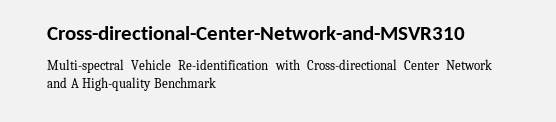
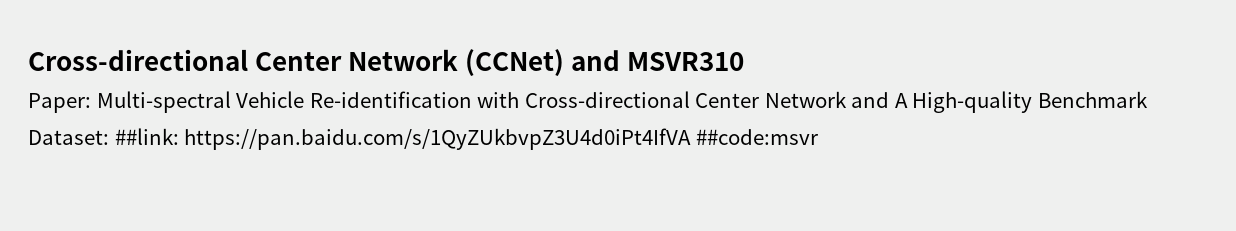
- Cross-directional-Center-Network-and-MSVR310
- Multi-spectral Vehicle Re-identification with Cross-directional Center Network and A High-quality Benchmark
+ Cross-directional Center Network (CCNet) and MSVR310
+ Paper: Multi-spectral Vehicle Re-identification with Cross-directional Center Network and A High-quality Benchmark
+ Dataset: ##link: https://pan.baidu.com/s/1QyZUkbvpZ3U4d0iPt4IfVA ##code:msvr

